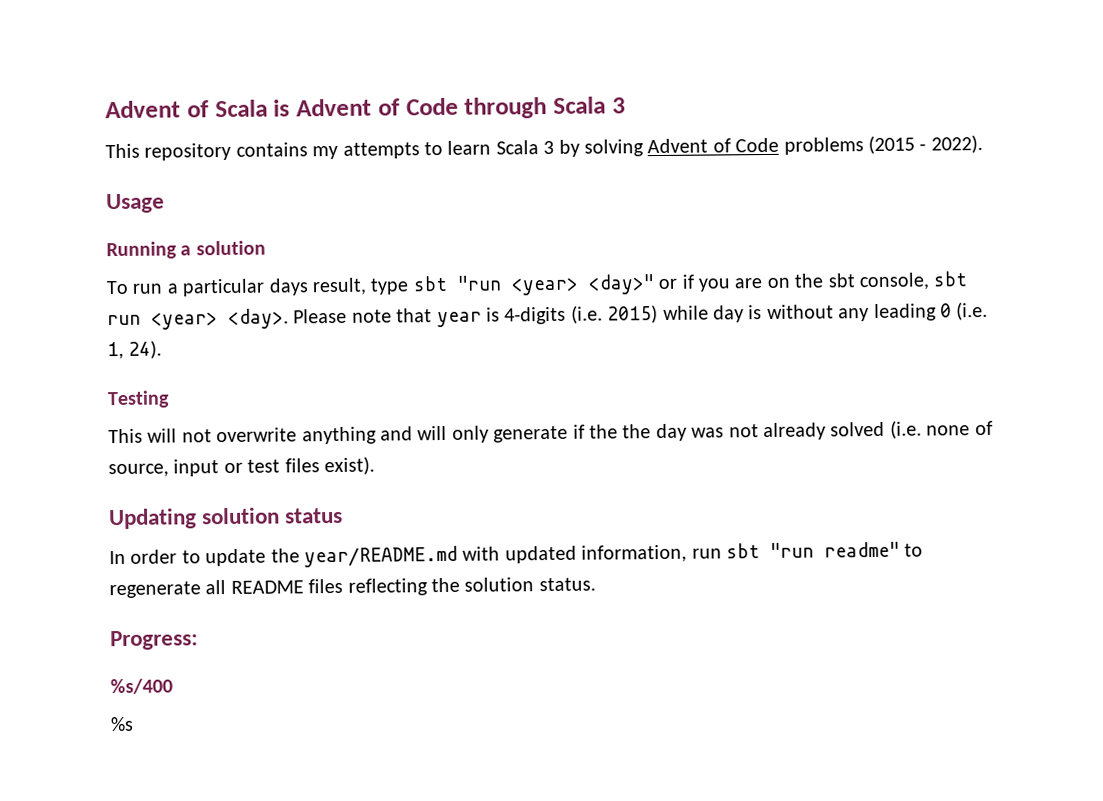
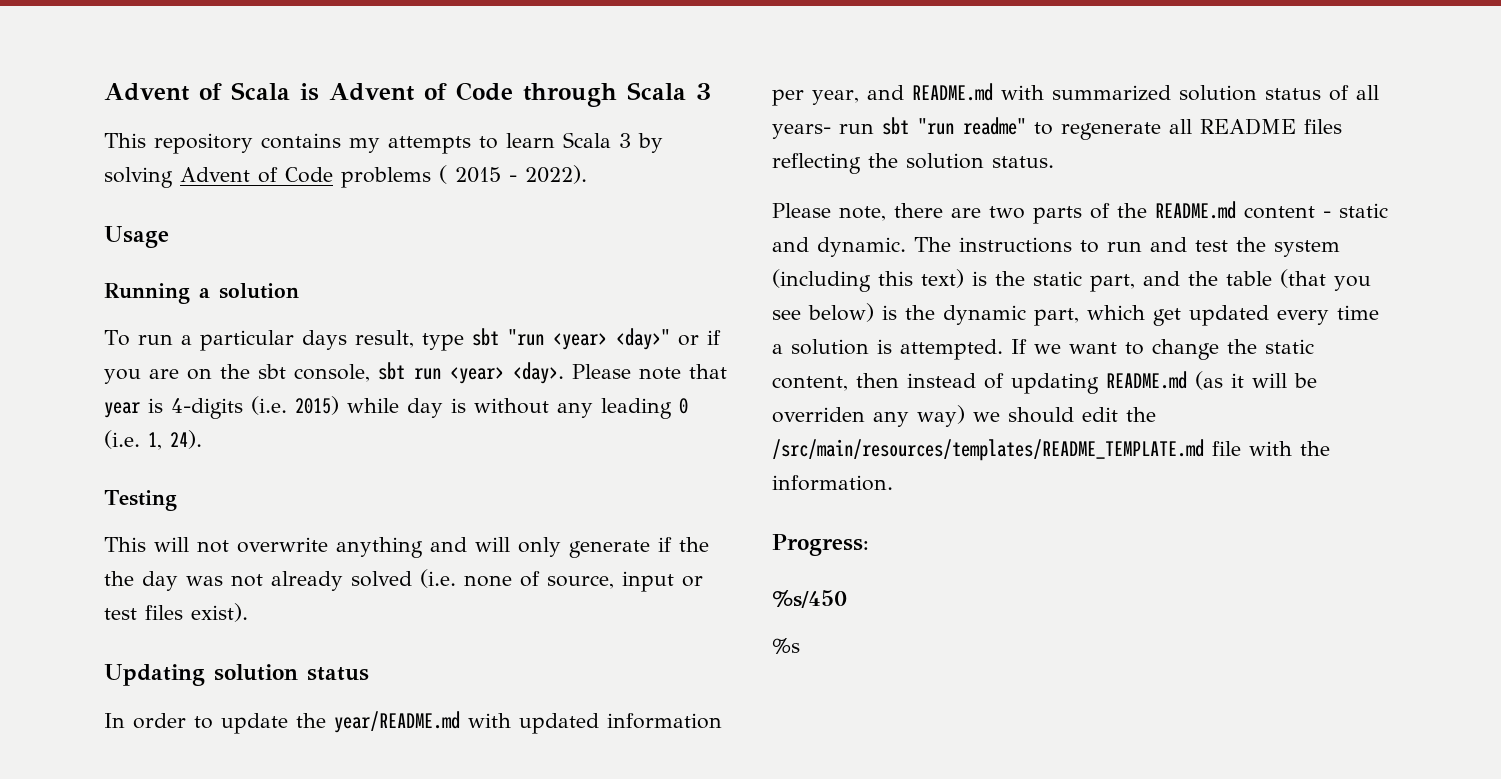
- This repository contains my attempts to learn Scala 3 by solving Advent of Code problems (2015 - 2022).
+ This repository contains my attempts to learn Scala 3 by solving Advent of Code problems ( 2015 - 2022).
- In order to update the year/README.md with updated information, run sbt "run readme" to regenerate all README files reflecting the solution status.
+ In order to update the year/README.md with updated information per year, and README.md with summarized solution status of all years- run sbt "run readme" to regenerate all README files reflecting the solution status.
+ Please note, there are two parts of the README.md content - static and dynamic. The instructions to run and test the system (including this text) is the static part, and the table (that you see below) is the dynamic part, which get updated every time a solution is attempted. If we want to change the static content, then instead of updating README.md (as it will be overriden any way) we should edit the /src/main/resources/templates/README_TEMPLATE.md file with the information.
- %s/400
+ %s/450

